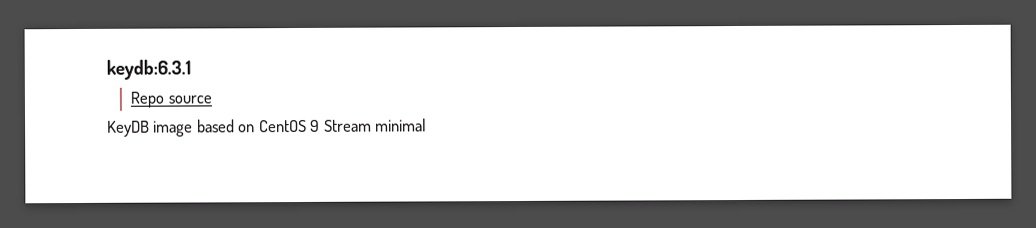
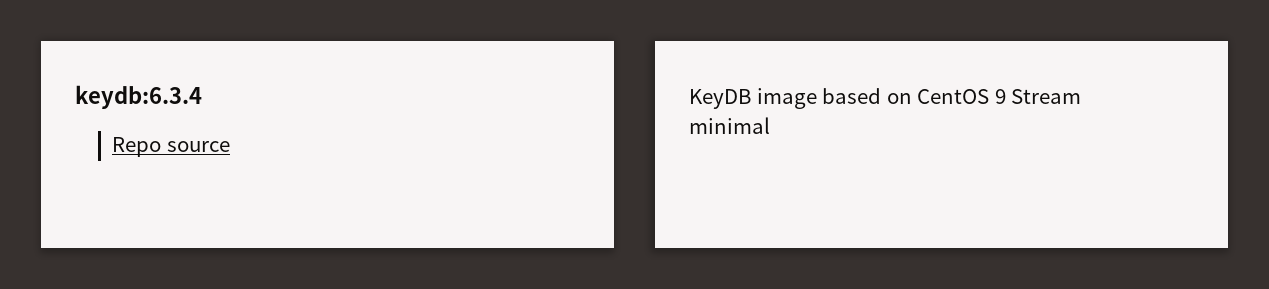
- keydb:6.3.1
+ keydb:6.3.4

